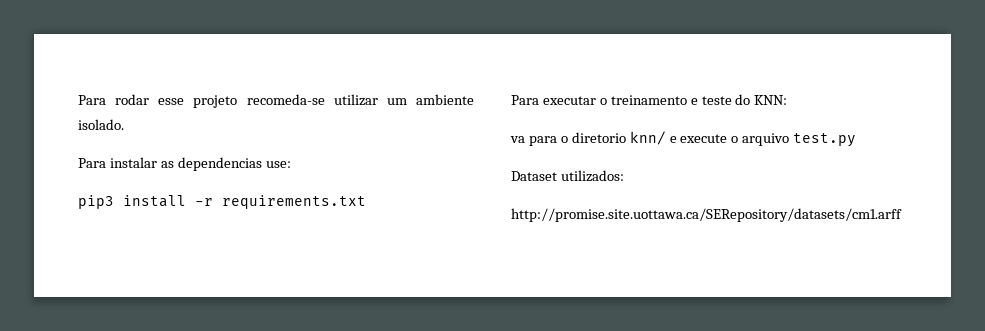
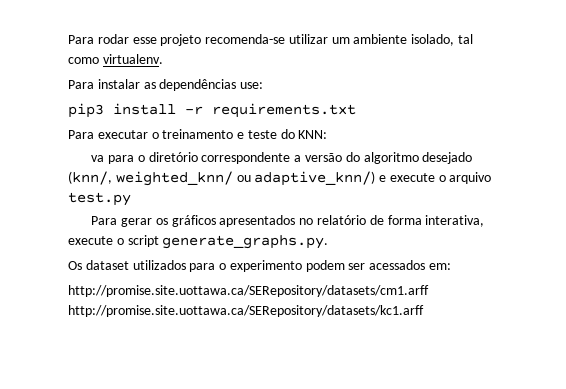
- Para rodar esse projeto recomeda-se utilizar um ambiente isolado.
+ Para rodar esse projeto recomenda-se utilizar um ambiente isolado, tal como virtualenv.
- Para instalar as dependencias use:
+ Para instalar as dependências use:
- va para o diretorio knn/ e execute o arquivo test.py
+ va para o diretório correspondente a versão do algoritmo desejado (knn/, weighted_knn/ ou adaptive_knn/) e execute o arquivo test.py
- Dataset utilizados:
+ Para gerar os gráficos apresentados no relatório de forma interativa, execute o script generate_graphs.py.
+ Os dataset utilizados para o experimento podem ser acessados em:
- http://promise.site.uottawa.ca/SERepository/datasets/cm1.arff
+ http://promise.site.uottawa.ca/SERepository/datasets/cm1.arff http://promise.site.uottawa.ca/SERepository/datasets/kc1.arff

